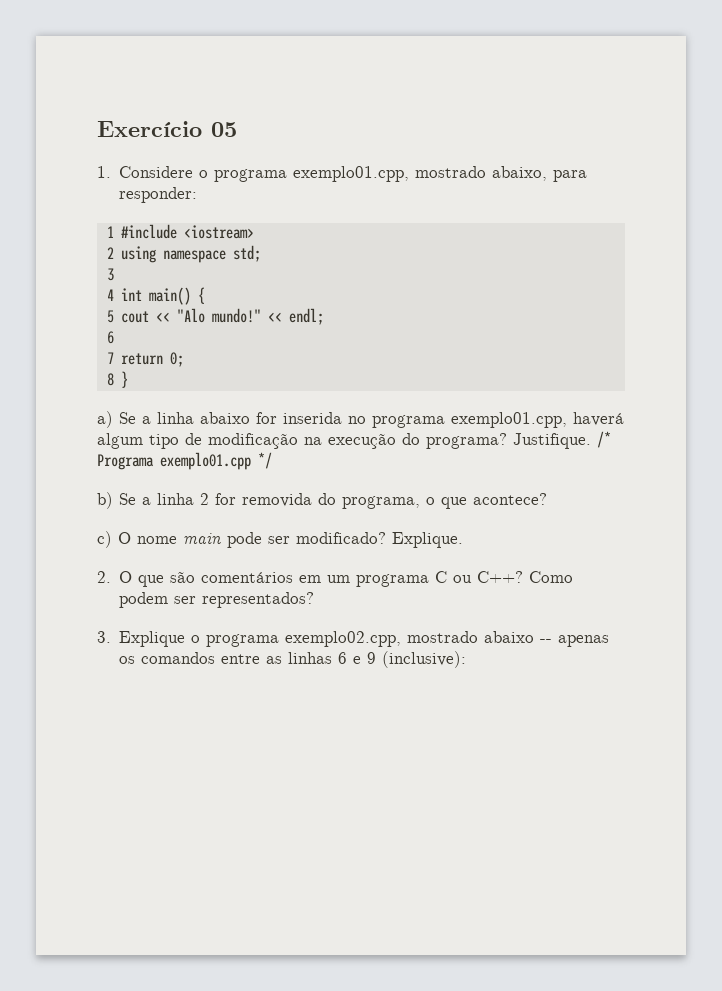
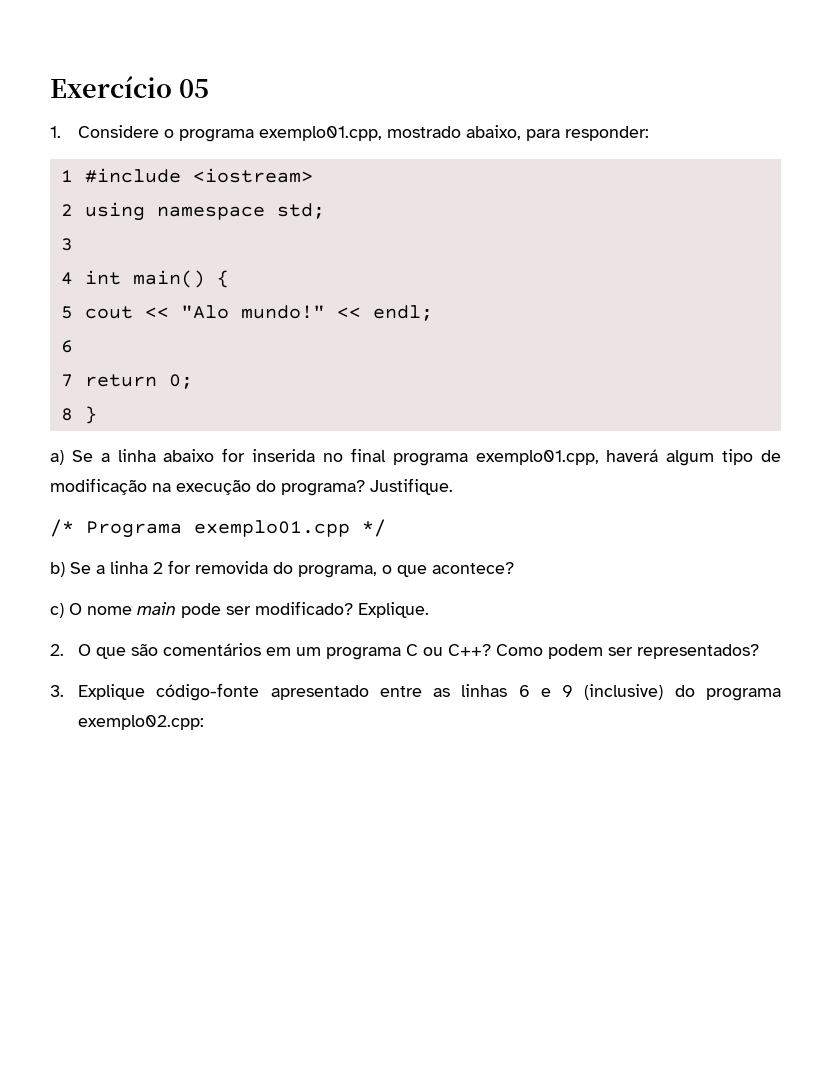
- a) Se a linha abaixo for inserida no programa exemplo01.cpp, haverá algum tipo de modificação na execução do programa?
+ a) Se a linha abaixo for inserida no final programa exemplo01.cpp, haverá algum tipo de modificação na execução do programa?
- Justifique. /* Programa exemplo01.cpp */
+ Justifique.
+ /* Programa exemplo01.cpp */
- 3. Explique o programa exemplo02.cpp, mostrado abaixo -- apenas os comandos entre as linhas 6 e 9 (inclusive):
+ 3. Explique código-fonte apresentado entre as linhas 6 e 9 (inclusive) do programa exemplo02.cpp:

